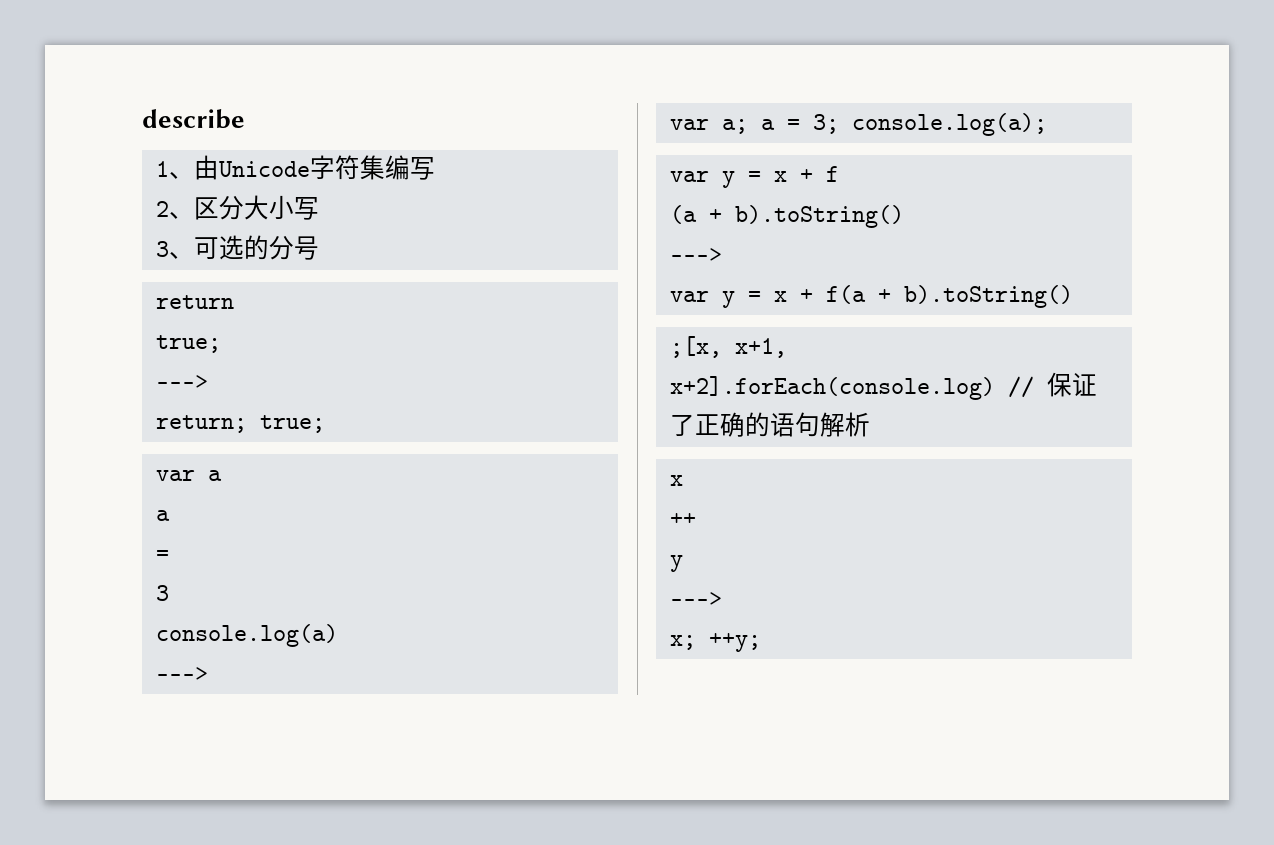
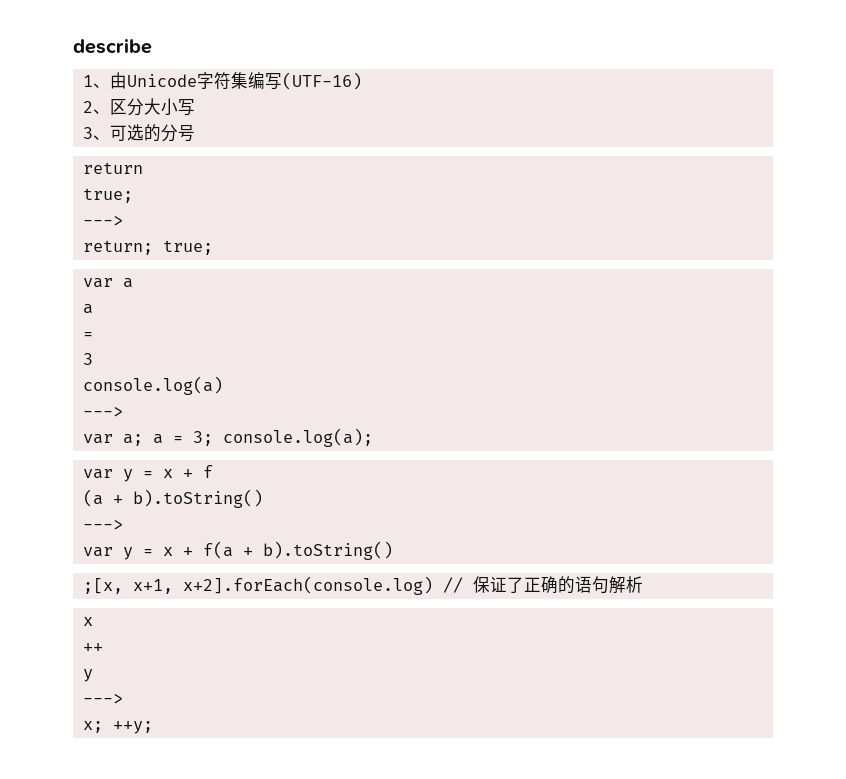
- 1、由Unicode字符集编写
+ 1、由Unicode字符集编写(UTF-16)

